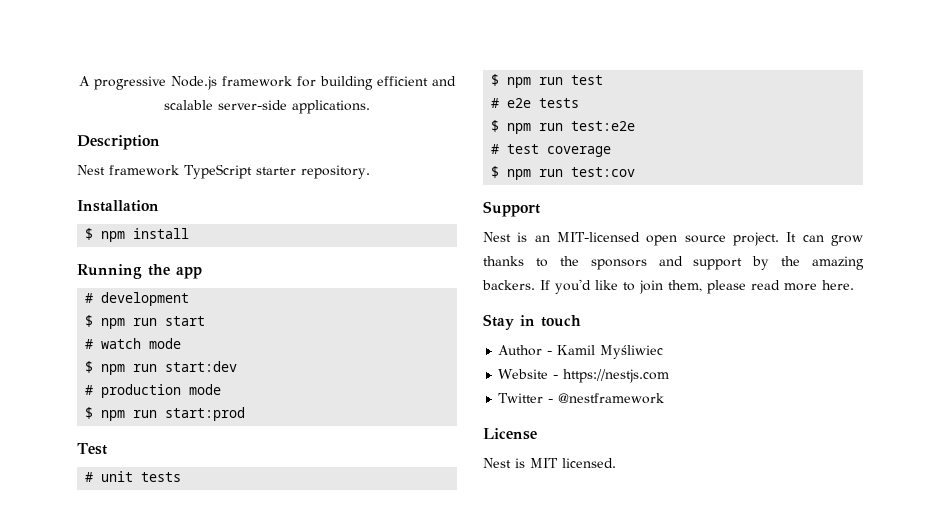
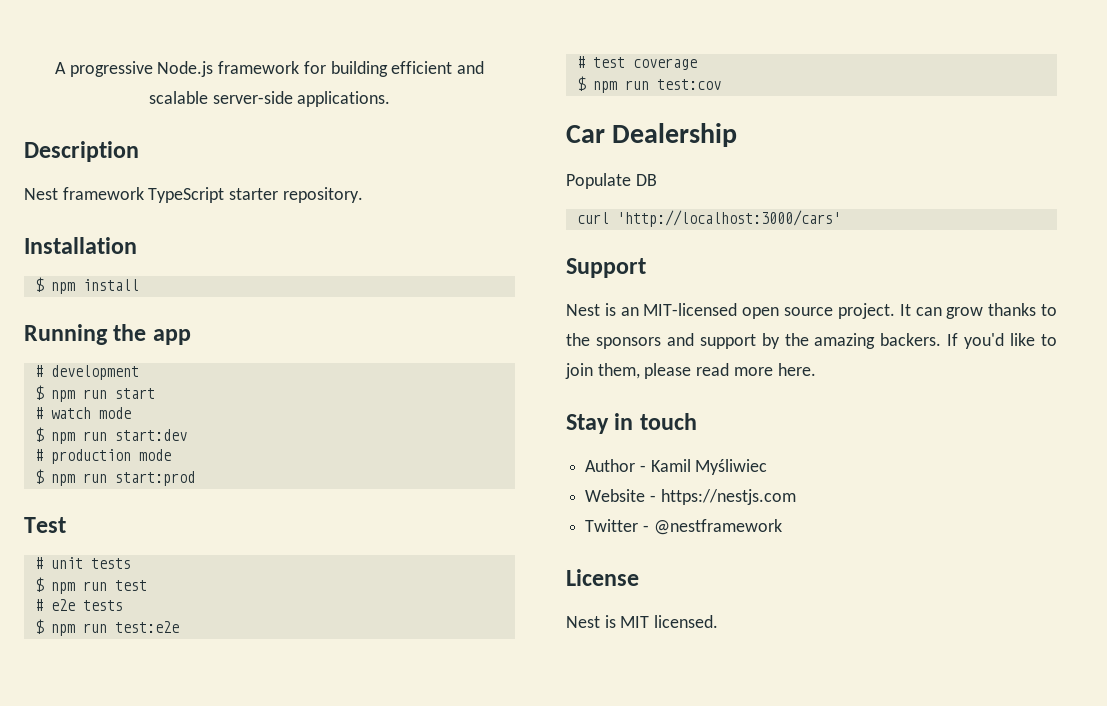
+ Car Dealership
+ Populate DB
+ curl 'http://localhost:3000/cars'

